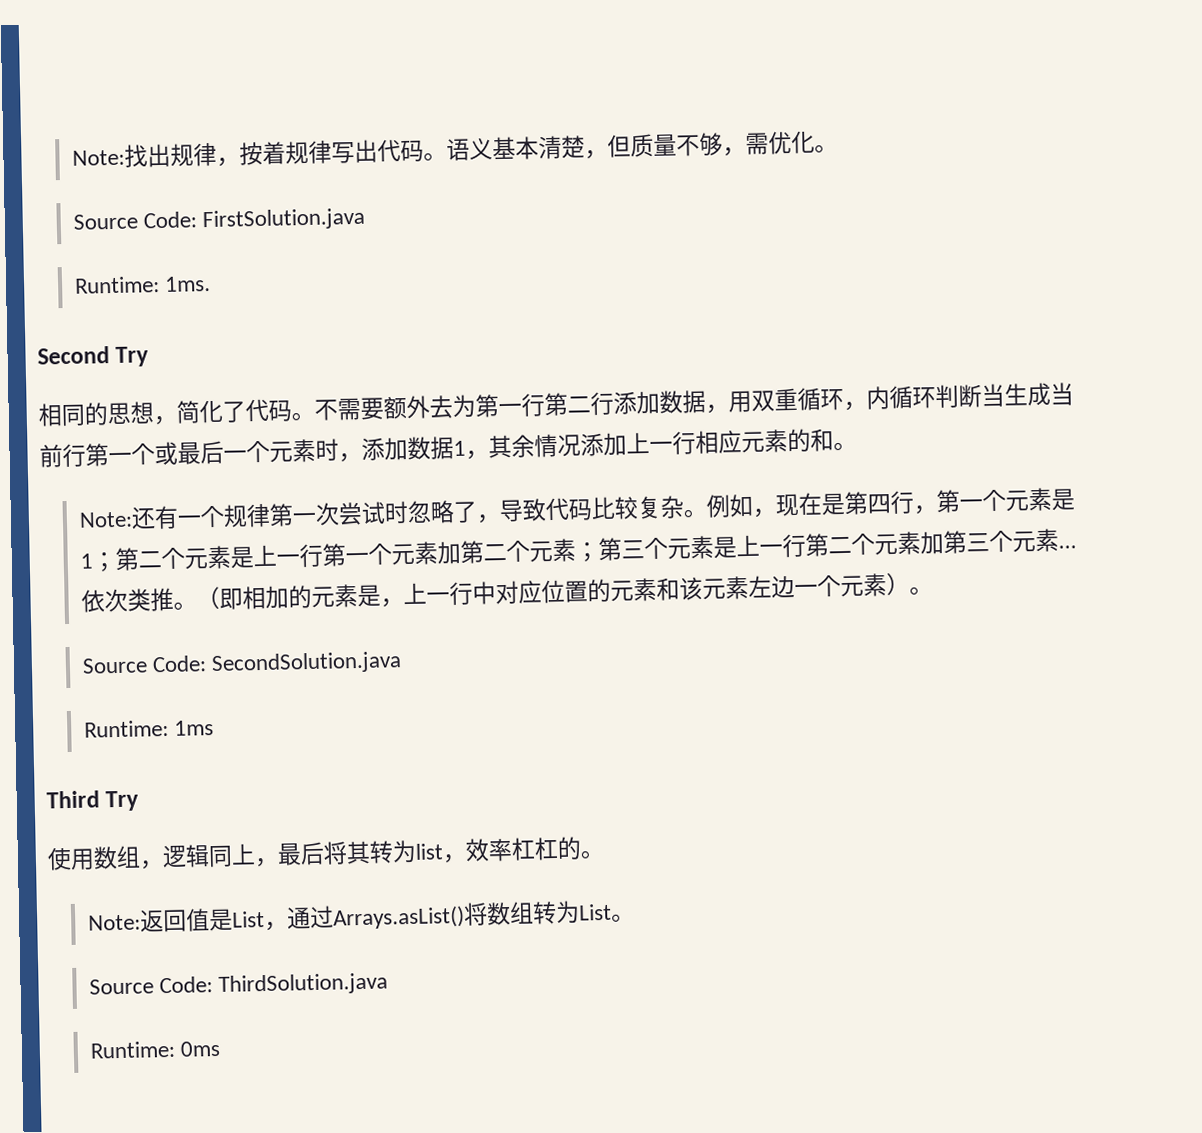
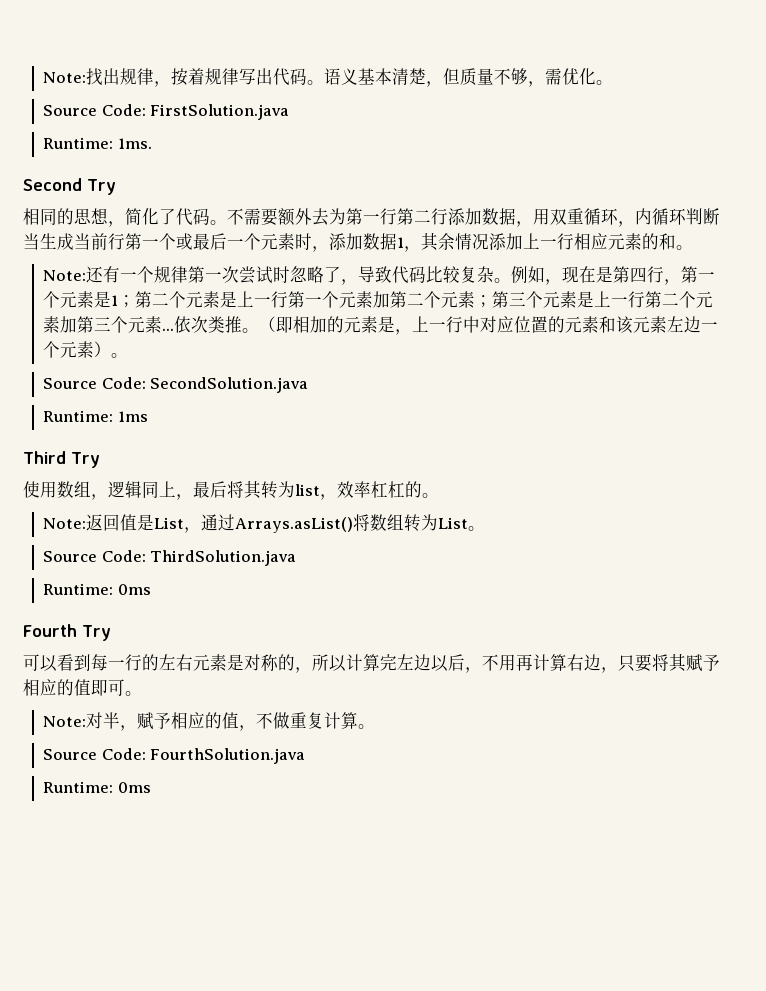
+ Fourth Try
+ 可以看到每一行的左右元素是对称的，所以计算完左边以后，不用再计算右边，只要将其赋予相应的值即可。
+ Note:对半，赋予相应的值，不做重复计算。
+ Source Code: FourthSolution.java
+ Runtime: 0ms

